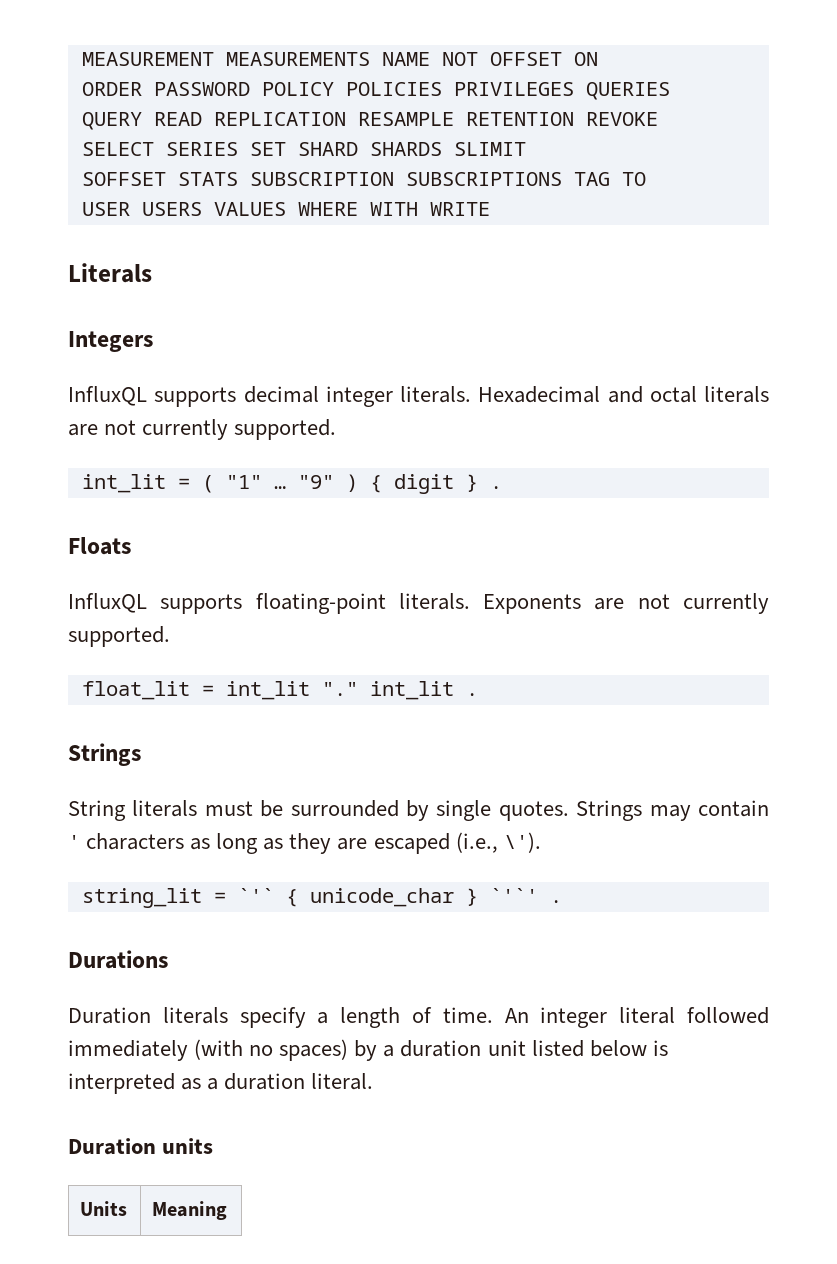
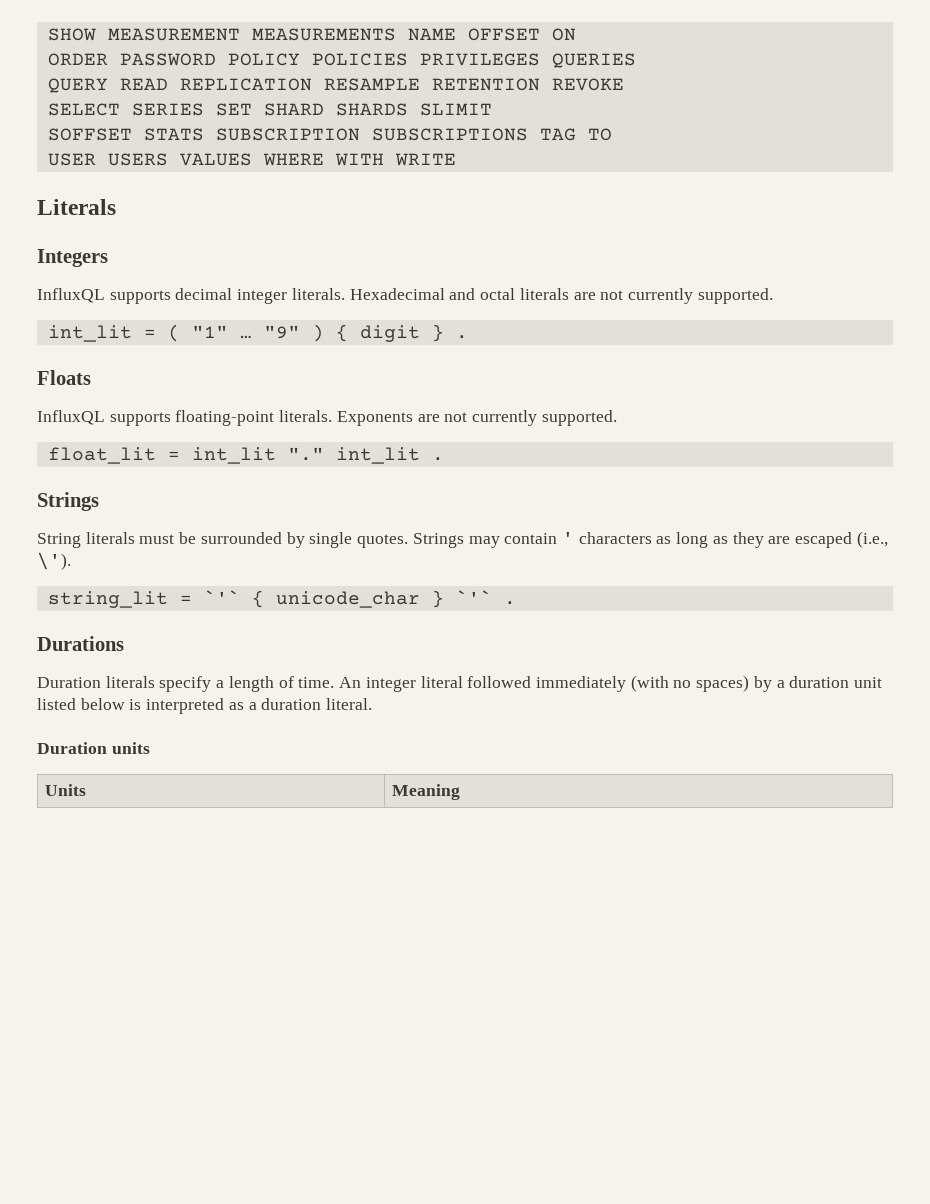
- MEASUREMENT MEASUREMENTS NAME NOT OFFSET ON
+ SHOW MEASUREMENT MEASUREMENTS NAME OFFSET ON
- string_lit = `'` { unicode_char } `'`' .
+ string_lit = `'` { unicode_char } `'` .

